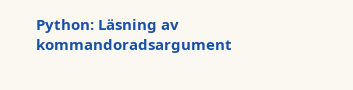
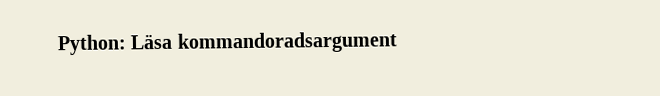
- Python: Läsning av kommandoradsargument
+ Python: Läsa kommandoradsargument

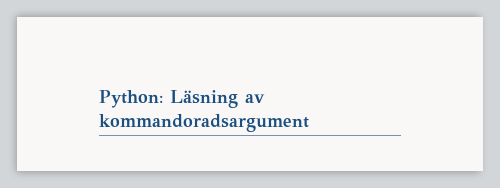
- Python: Läsa kommandoradsargument
+ Python: Läsning av kommandoradsargument

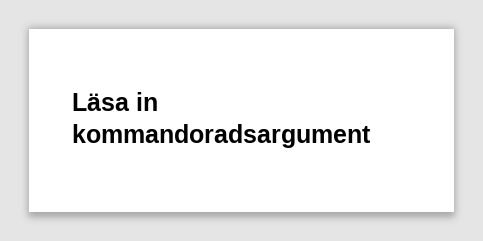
- Python: Läsning av kommandoradsargument
+ Läsa in kommandoradsargument

